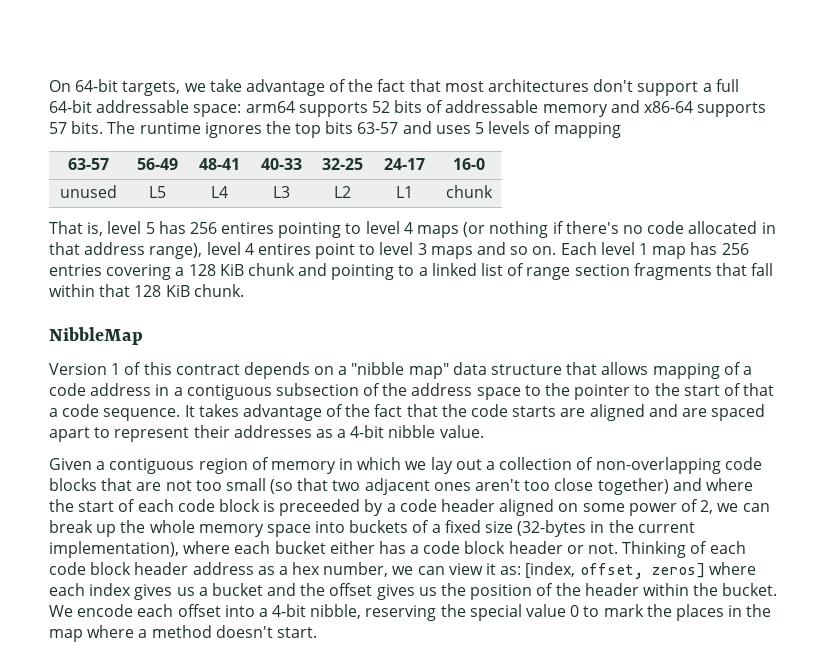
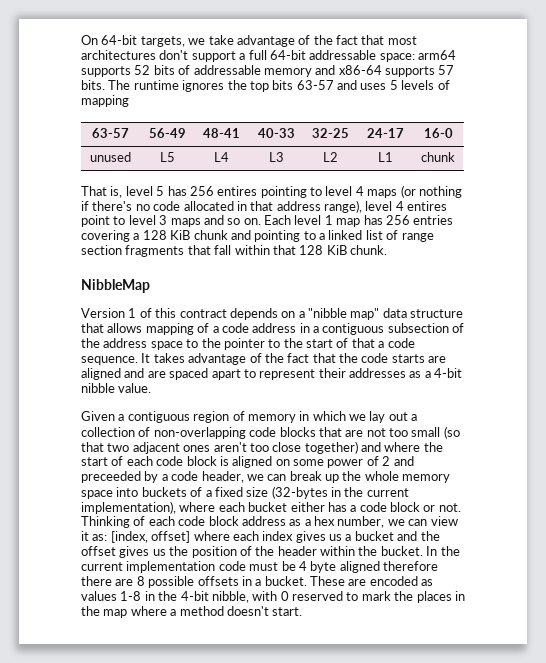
- Given a contiguous region of memory in which we lay out a collection of non-overlapping code blocks that are not too small (so that two adjacent ones aren't too close together) and where the start of each code block is preceeded by a code header aligned on some power of 2, we can break up the whole memory space into buckets of a fixed size (32-bytes in the current implementation), where each bucket either has a code block header or not.
+ Given a contiguous region of memory in which we lay out a collection of non-overlapping code blocks that are not too small (so that two adjacent ones aren't too close together) and where the start of each code block is aligned on some power of 2 and preceeded by a code header, we can break up the whole memory space into buckets of a fixed size (32-bytes in the current implementation), where each bucket either has a code block or not.
- Thinking of each code block header address as a hex number, we can view it as: [index, offset, zeros] where each index gives us a bucket and the offset gives us the position of the header within the bucket.
+ Thinking of each code block address as a hex number, we can view it as: [index, offset] where each index gives us a bucket and the offset gives us the position of the header within the bucket.
- We encode each offset into a 4-bit nibble, reserving the special value 0 to mark the places in the map where a method doesn't start.
+ In the current implementation code must be 4 byte aligned therefore there are 8 possible offsets in a bucket. These are encoded as values 1-8 in the 4-bit nibble, with 0 reserved to mark the places in the map where a method doesn't start.

